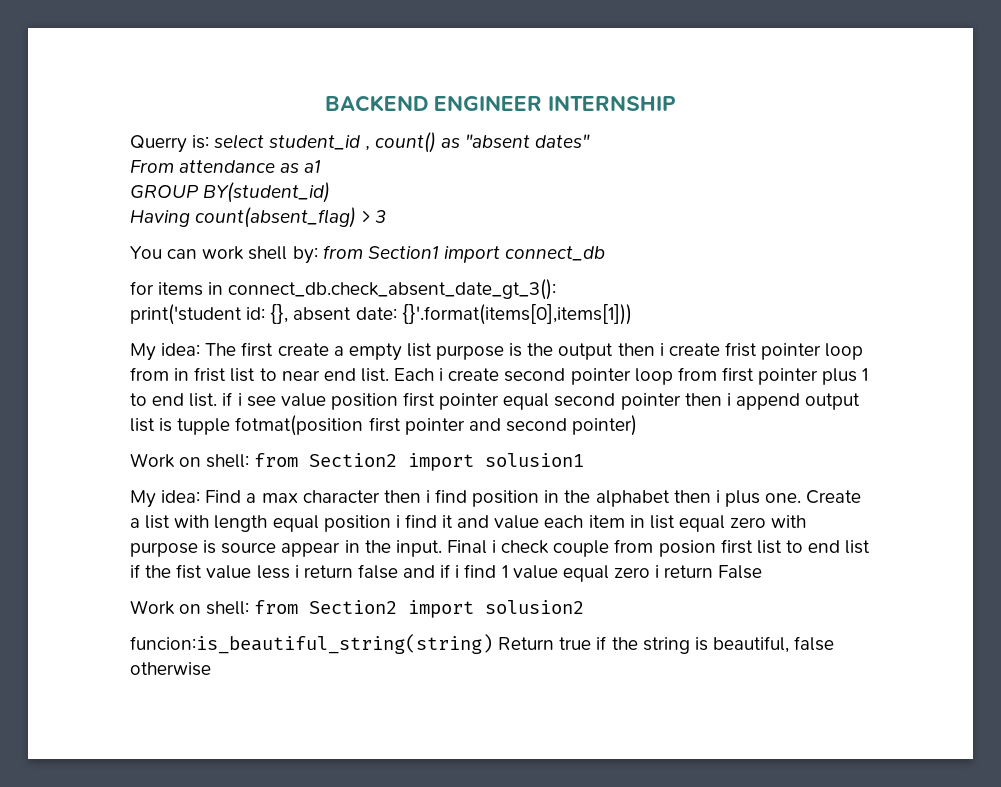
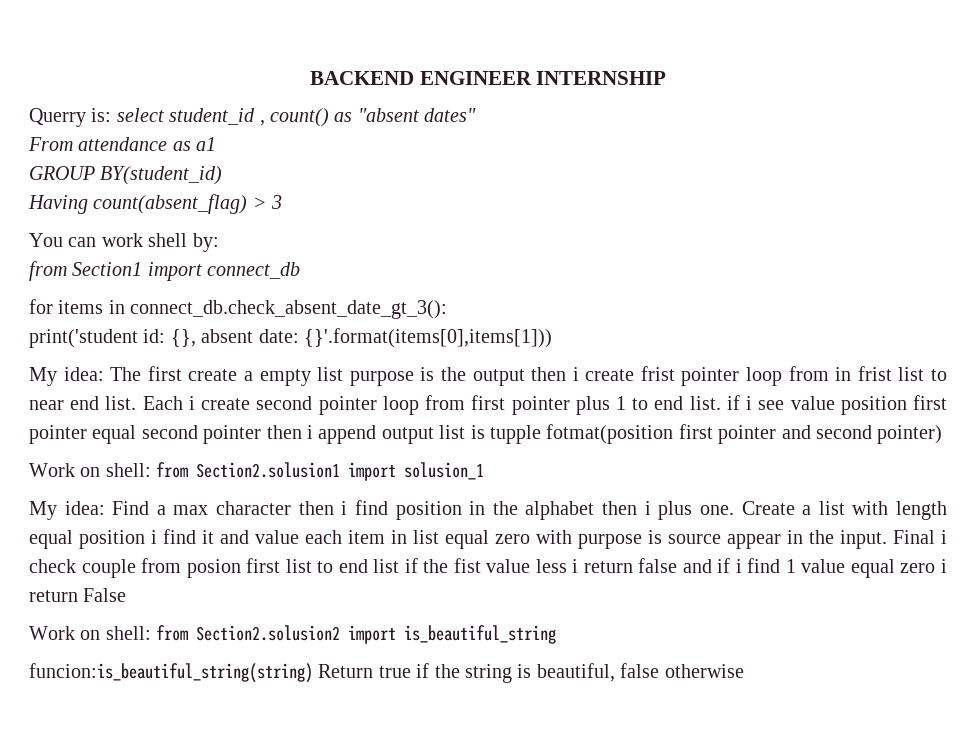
- You can work shell by: from Section1 import connect_db
+ You can work shell by:
+ from Section1 import connect_db
- Work on shell: from Section2 import solusion1
+ Work on shell: from Section2.solusion1 import solusion_1
- Work on shell: from Section2 import solusion2
+ Work on shell: from Section2.solusion2 import is_beautiful_string

